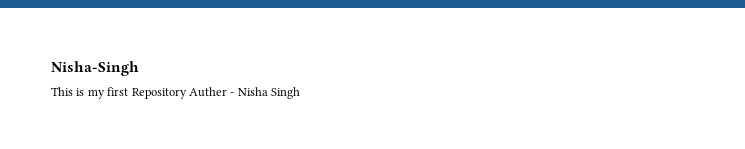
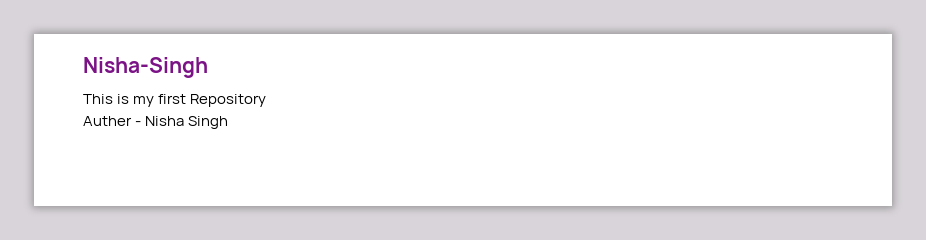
- This is my first Repository Auther - Nisha Singh
+ This is my first Repository
+ Auther - Nisha Singh

